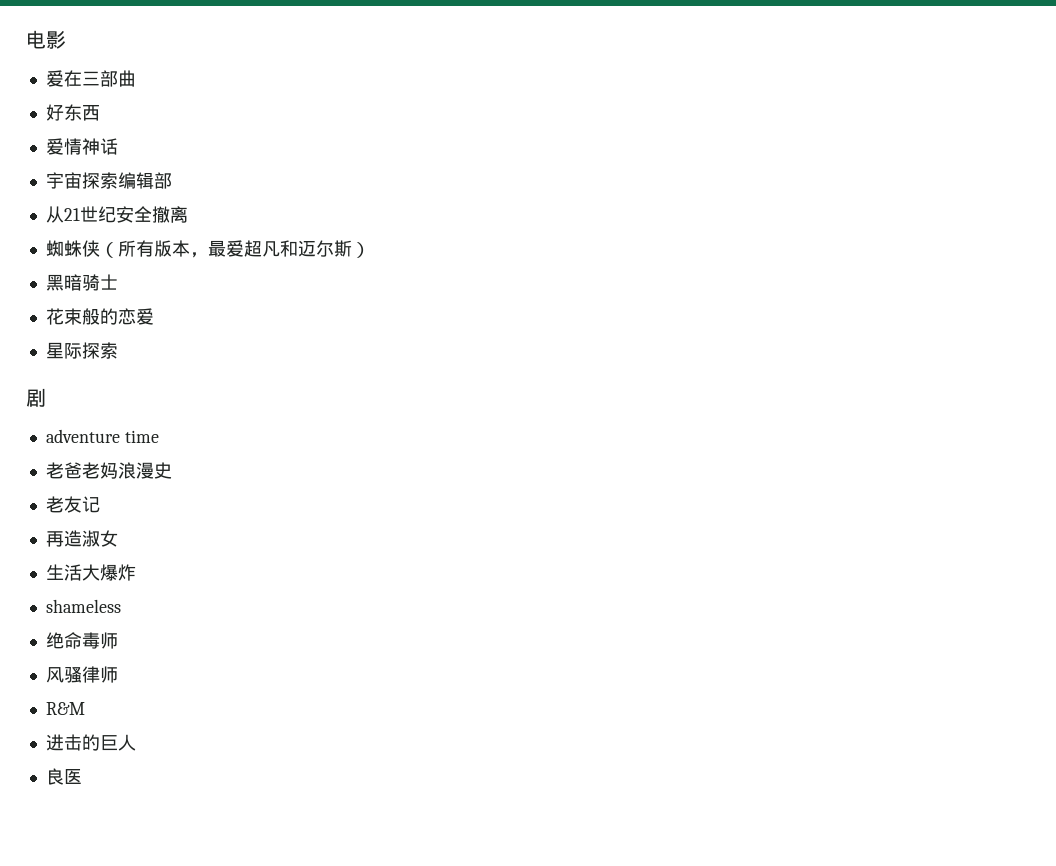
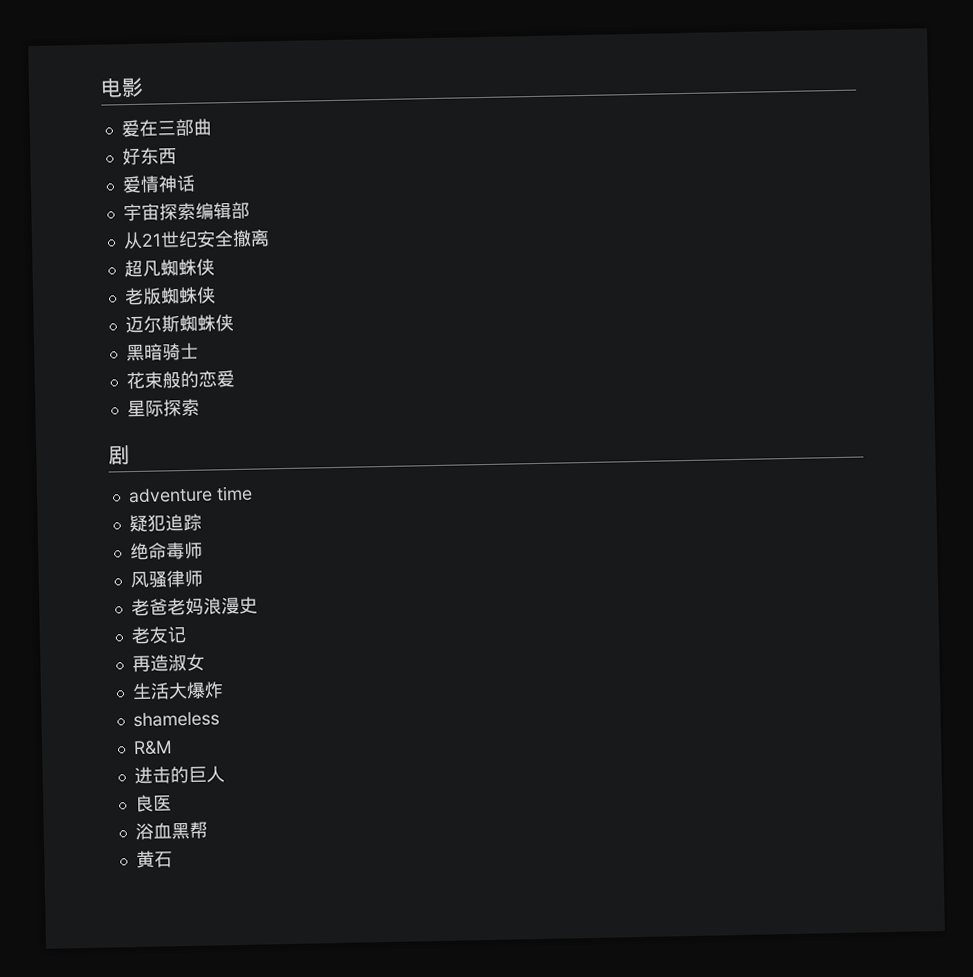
- 蜘蛛侠（所有版本，最爱超凡和迈尔斯）
+ 超凡蜘蛛侠
+ 老版蜘蛛侠
+ 迈尔斯蜘蛛侠
+ 疑犯追踪
+ 绝命毒师
+ 风骚律师
- 绝命毒师
- 风骚律师
+ 浴血黑帮
+ 黄石

